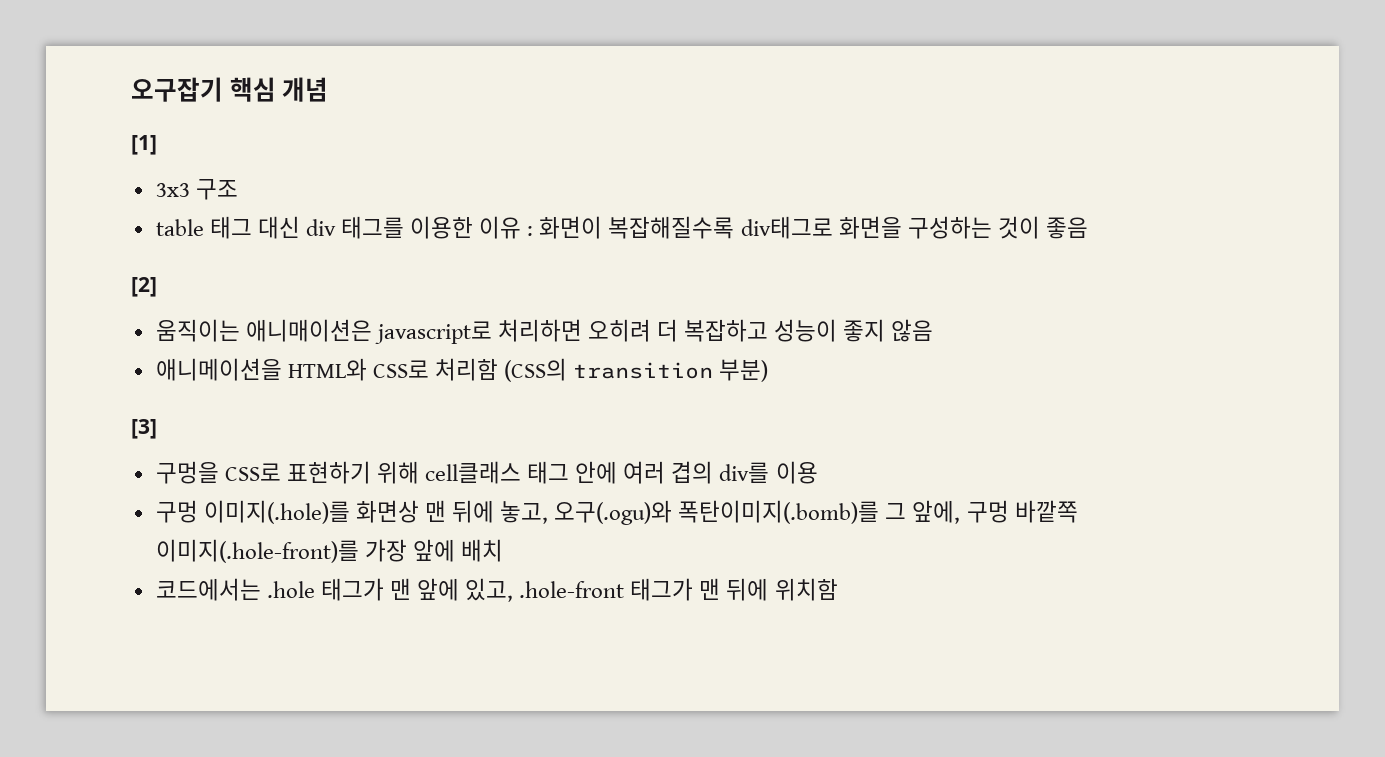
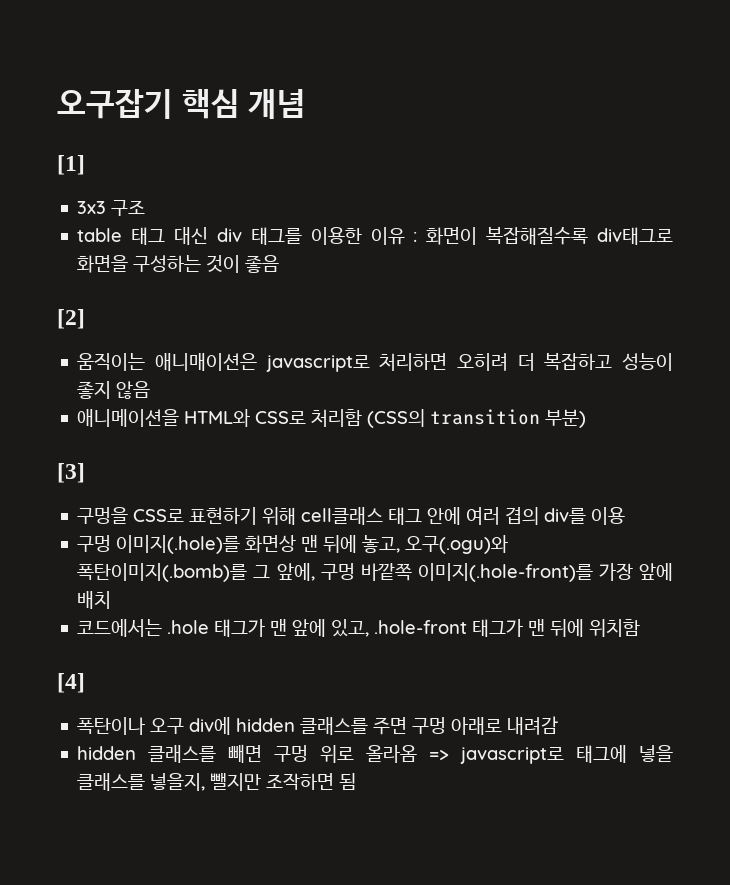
+ [4]
+ 폭탄이나 오구 div에 hidden 클래스를 주면 구멍 아래로 내려감
+ hidden 클래스를 빼면 구멍 위로 올라옴 => javascript로 태그에 넣을 클래스를 넣을지, 뺄지만 조작하면 됨

